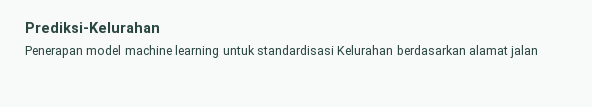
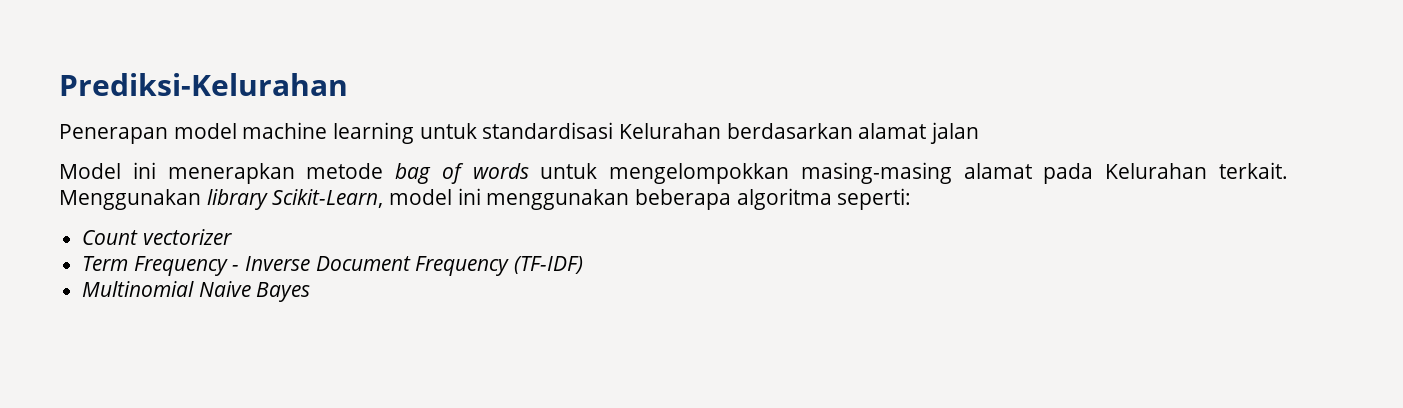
+ Model ini menerapkan metode bag of words untuk mengelompokkan masing-masing alamat pada Kelurahan terkait. Menggunakan library Scikit-Learn, model ini menggunakan beberapa algoritma seperti:
+ Count vectorizer
+ Term Frequency - Inverse Document Frequency (TF-IDF)
+ Multinomial Naive Bayes

